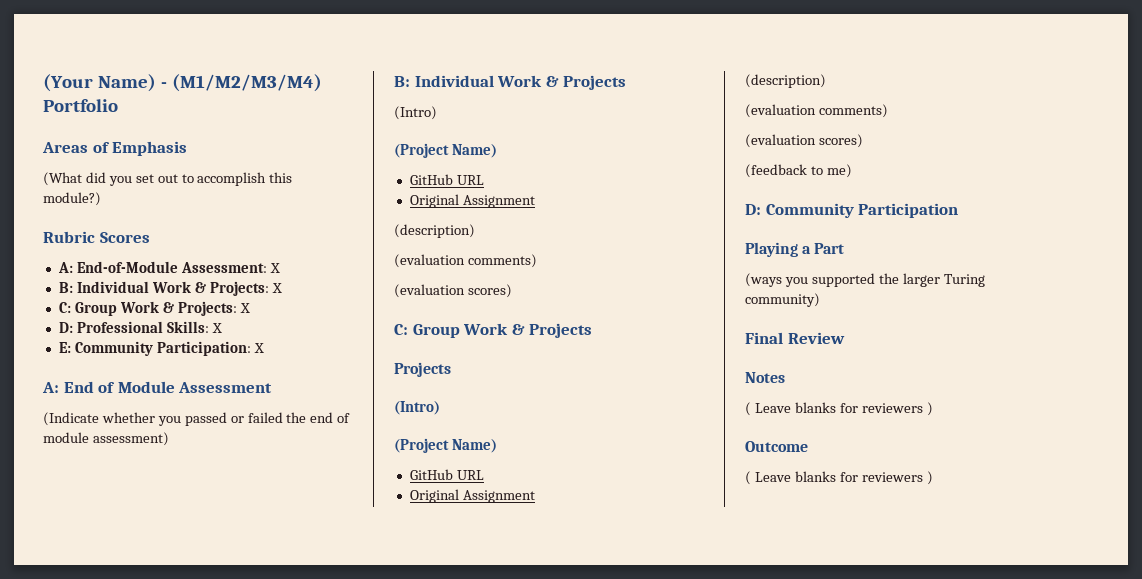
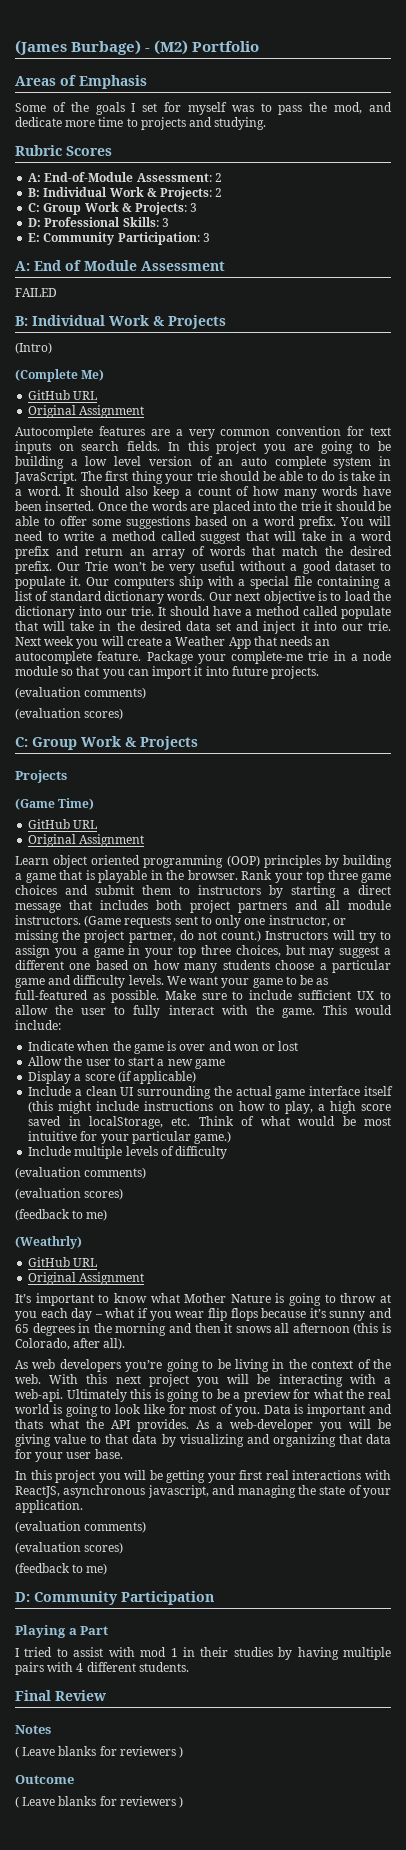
- (Your Name) - (M1/M2/M3/M4) Portfolio
+ (James Burbage) - (M2) Portfolio
- (What did you set out to accomplish this module?)
+ Some of the goals I set for myself was to pass the mod, and dedicate more time to projects and studying.
- A: End-of-Module Assessment: X
+ A: End-of-Module Assessment: 2
- B: Individual Work & Projects: X
+ B: Individual Work & Projects: 2
- C: Group Work & Projects: X
+ C: Group Work & Projects: 3
- D: Professional Skills: X
+ D: Professional Skills: 3
- E: Community Participation: X
+ E: Community Participation: 3
- (Indicate whether you passed or failed the end of module assessment)
+ FAILED
  B: Individual Work & Projects
  (Intro)
- (Project Name)
+ (Complete Me)
  GitHub URL
  Original Assignment
- (description)
+ Autocomplete features are a very common convention for text inputs on search fields. In this project you are going to be building a low level version of an auto complete system in JavaScript. The first thing your trie should be able to do is take in a word. It should also keep a count of how many words have been inserted. Once the words are placed into the trie it should be able to offer some suggestions based on a word prefix. You will need to write a method called suggest that will take in a word prefix and return an array of words that match the desired prefix. Our Trie won’t be very useful without a good dataset to populate it. Our computers ship with a special file containing a list of standard dictionary words. Our next objective is to load the dictionary into our trie. It should have a method called populate that will take in the desired data set and inject it into our trie. Next week you will create a Weather App that needs an autocomplete feature. Package your complete-me trie in a node module so that you can import it into future projects.
  C: Group Work & Projects
  Projects
- (Intro)
- (Project Name)
+ (Game Time)
  GitHub URL
  Original Assignment
- (description)
+ Learn object oriented programming (OOP) principles by building a game that is playable in the browser. Rank your top three game choices and submit them to instructors by starting a direct message that includes both project partners and all module instructors. (Game requests sent to only one instructor, or missing the project partner, do not count.) Instructors will try to assign you a game in your top three choices, but may suggest a different one based on how many students choose a particular game and difficulty levels. We want your game to be as full-featured as possible. Make sure to include sufficient UX to allow the user to fully interact with the game. This would include:
+ Indicate when the game is over and won or lost
+ Allow the user to start a new game
+ Display a score (if applicable)
+ Include a clean UI surrounding the actual game interface itself (this might include instructions on how to play, a high score saved in localStorage, etc. Think of what would be most intuitive for your particular game.)
+ Include multiple levels of difficulty
+ (evaluation comments)
+ (evaluation scores)
+ (feedback to me)
+ (Weathrly)
+ GitHub URL
+ Original Assignment
+ It’s important to know what Mother Nature is going to throw at you each day – what if you wear flip flops because it’s sunny and 65 degrees in the morning and then it snows all afternoon (this is Colorado, after all).
+ As web developers you’re going to be living in the context of the web. With this next project you will be interacting with a web-api. Ultimately this is going to be a preview for what the real world is going to look like for most of you. Data is important and thats what the API provides. As a web-developer you will be giving value to that data by visualizing and organizing that data for your user base.
+ In this project you will be getting your first real interactions with ReactJS, asynchronous javascript, and managing the state of your application.
- (ways you supported the larger Turing community)
+ I tried to assist with mod 1 in their studies by having multiple pairs with 4 different students.

